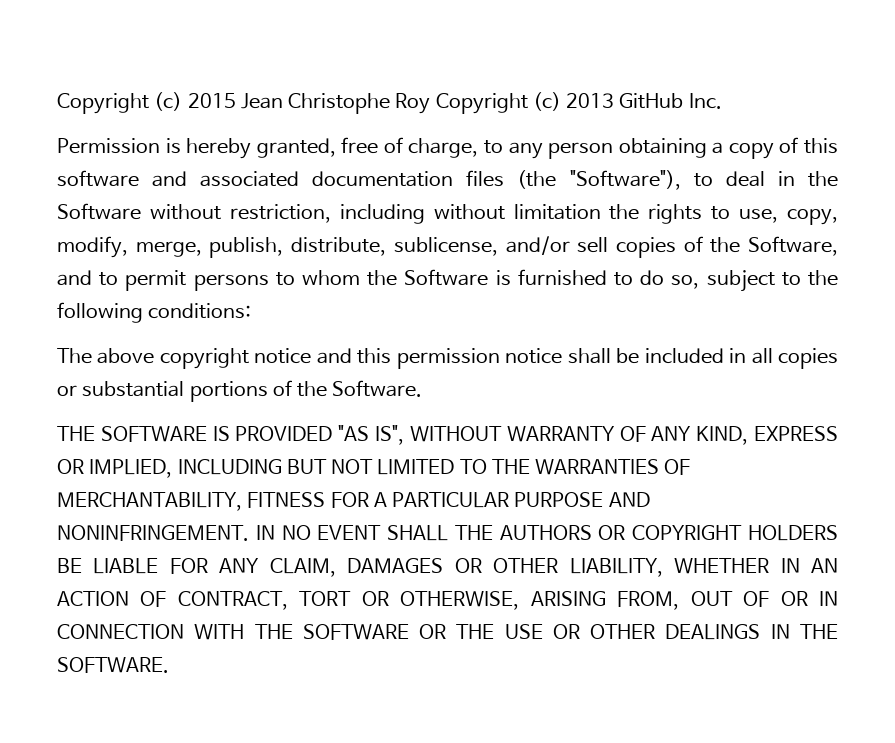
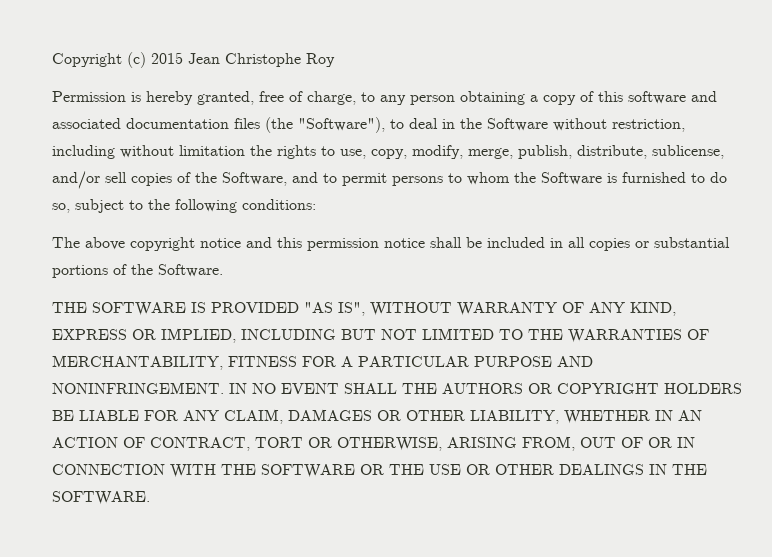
- Copyright (c) 2015 Jean Christophe Roy Copyright (c) 2013 GitHub Inc.
+ Copyright (c) 2015 Jean Christophe Roy

